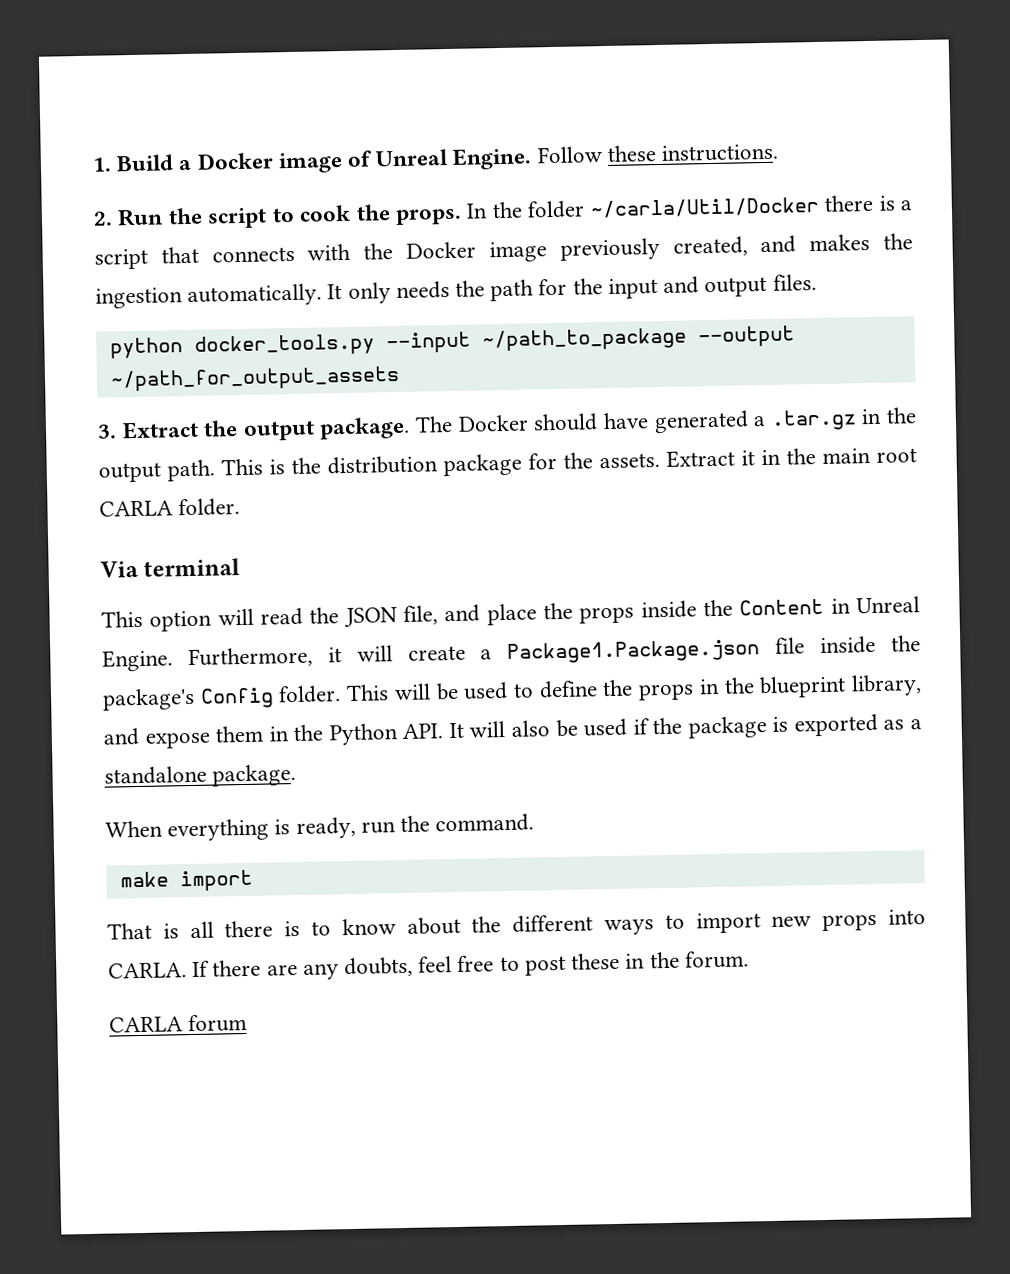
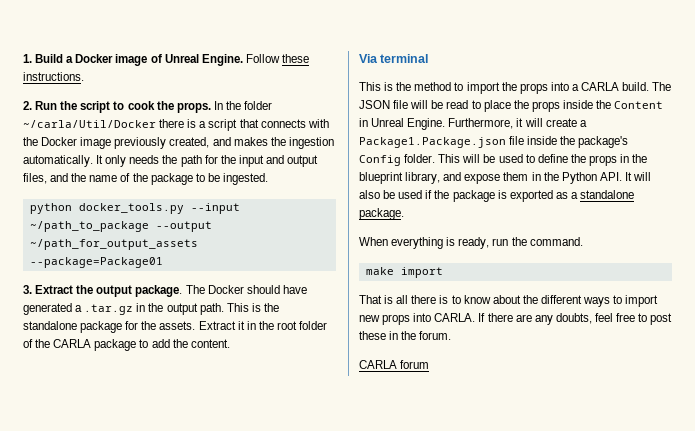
- It only needs the path for the input and output files.
+ It only needs the path for the input and output files, and the name of the package to be ingested.
- python docker_tools.py --input ~/path_to_package --output ~/path_for_output_assets
+ python docker_tools.py --input ~/path_to_package --output ~/path_for_output_assets --package=Package01
- This is the distribution package for the assets.
+ This is the standalone package for the assets.
- Extract it in the main root CARLA folder.
+ Extract it in the root folder of the CARLA package to add the content.
  Via terminal
- This option will read the JSON file, and place the props inside the Content in Unreal Engine.
+ This is the method to import the props into a CARLA build. The JSON file will be read to place the props inside the Content in Unreal Engine.

